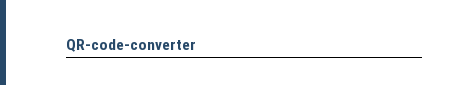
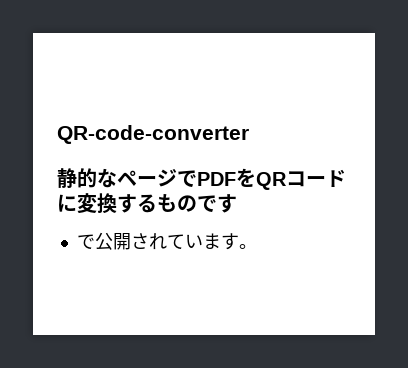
+ 静的なページでPDFをQRコードに変換するものです
+ で公開されています。

